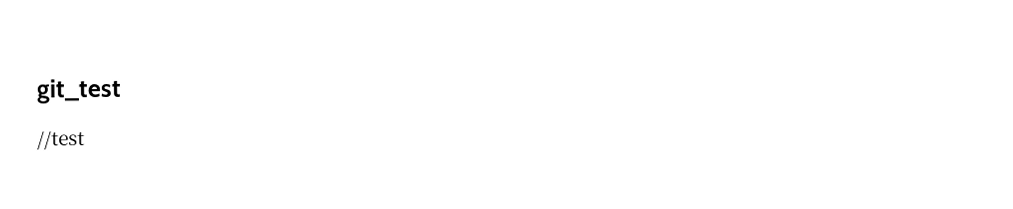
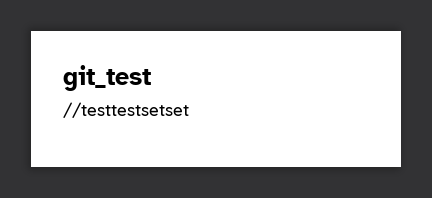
- //test
+ //testtestsetset

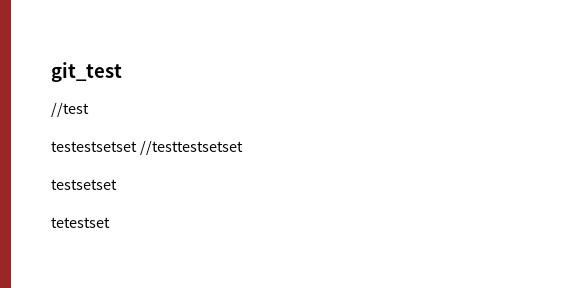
- //testtestsetset
+ //test
+ testestsetset //testtestsetset
+ testsetset
+ tetestset

